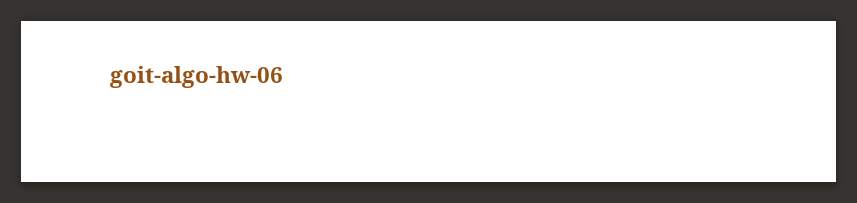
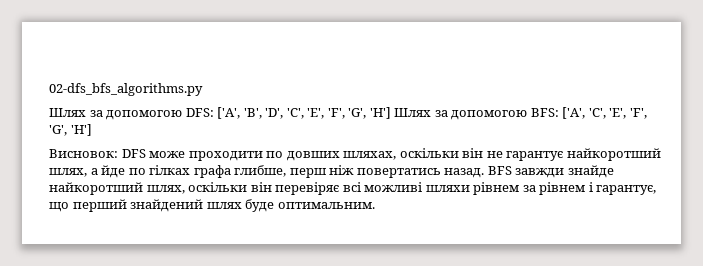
- goit-algo-hw-06
+ 02-dfs_bfs_algorithms.py
+ Шлях за допомогою DFS: ['A', 'B', 'D', 'C', 'E', 'F', 'G', 'H'] Шлях за допомогою BFS: ['A', 'C', 'E', 'F', 'G', 'H']
+ Висновок: DFS може проходити по довших шляхах, оскільки він не гарантує найкоротший шлях, а йде по гілках графа глибше, перш ніж повертатись назад. BFS завжди знайде найкоротший шлях, оскільки він перевіряє всі можливі шляхи рівнем за рівнем і гарантує, що перший знайдений шлях буде оптимальним.

